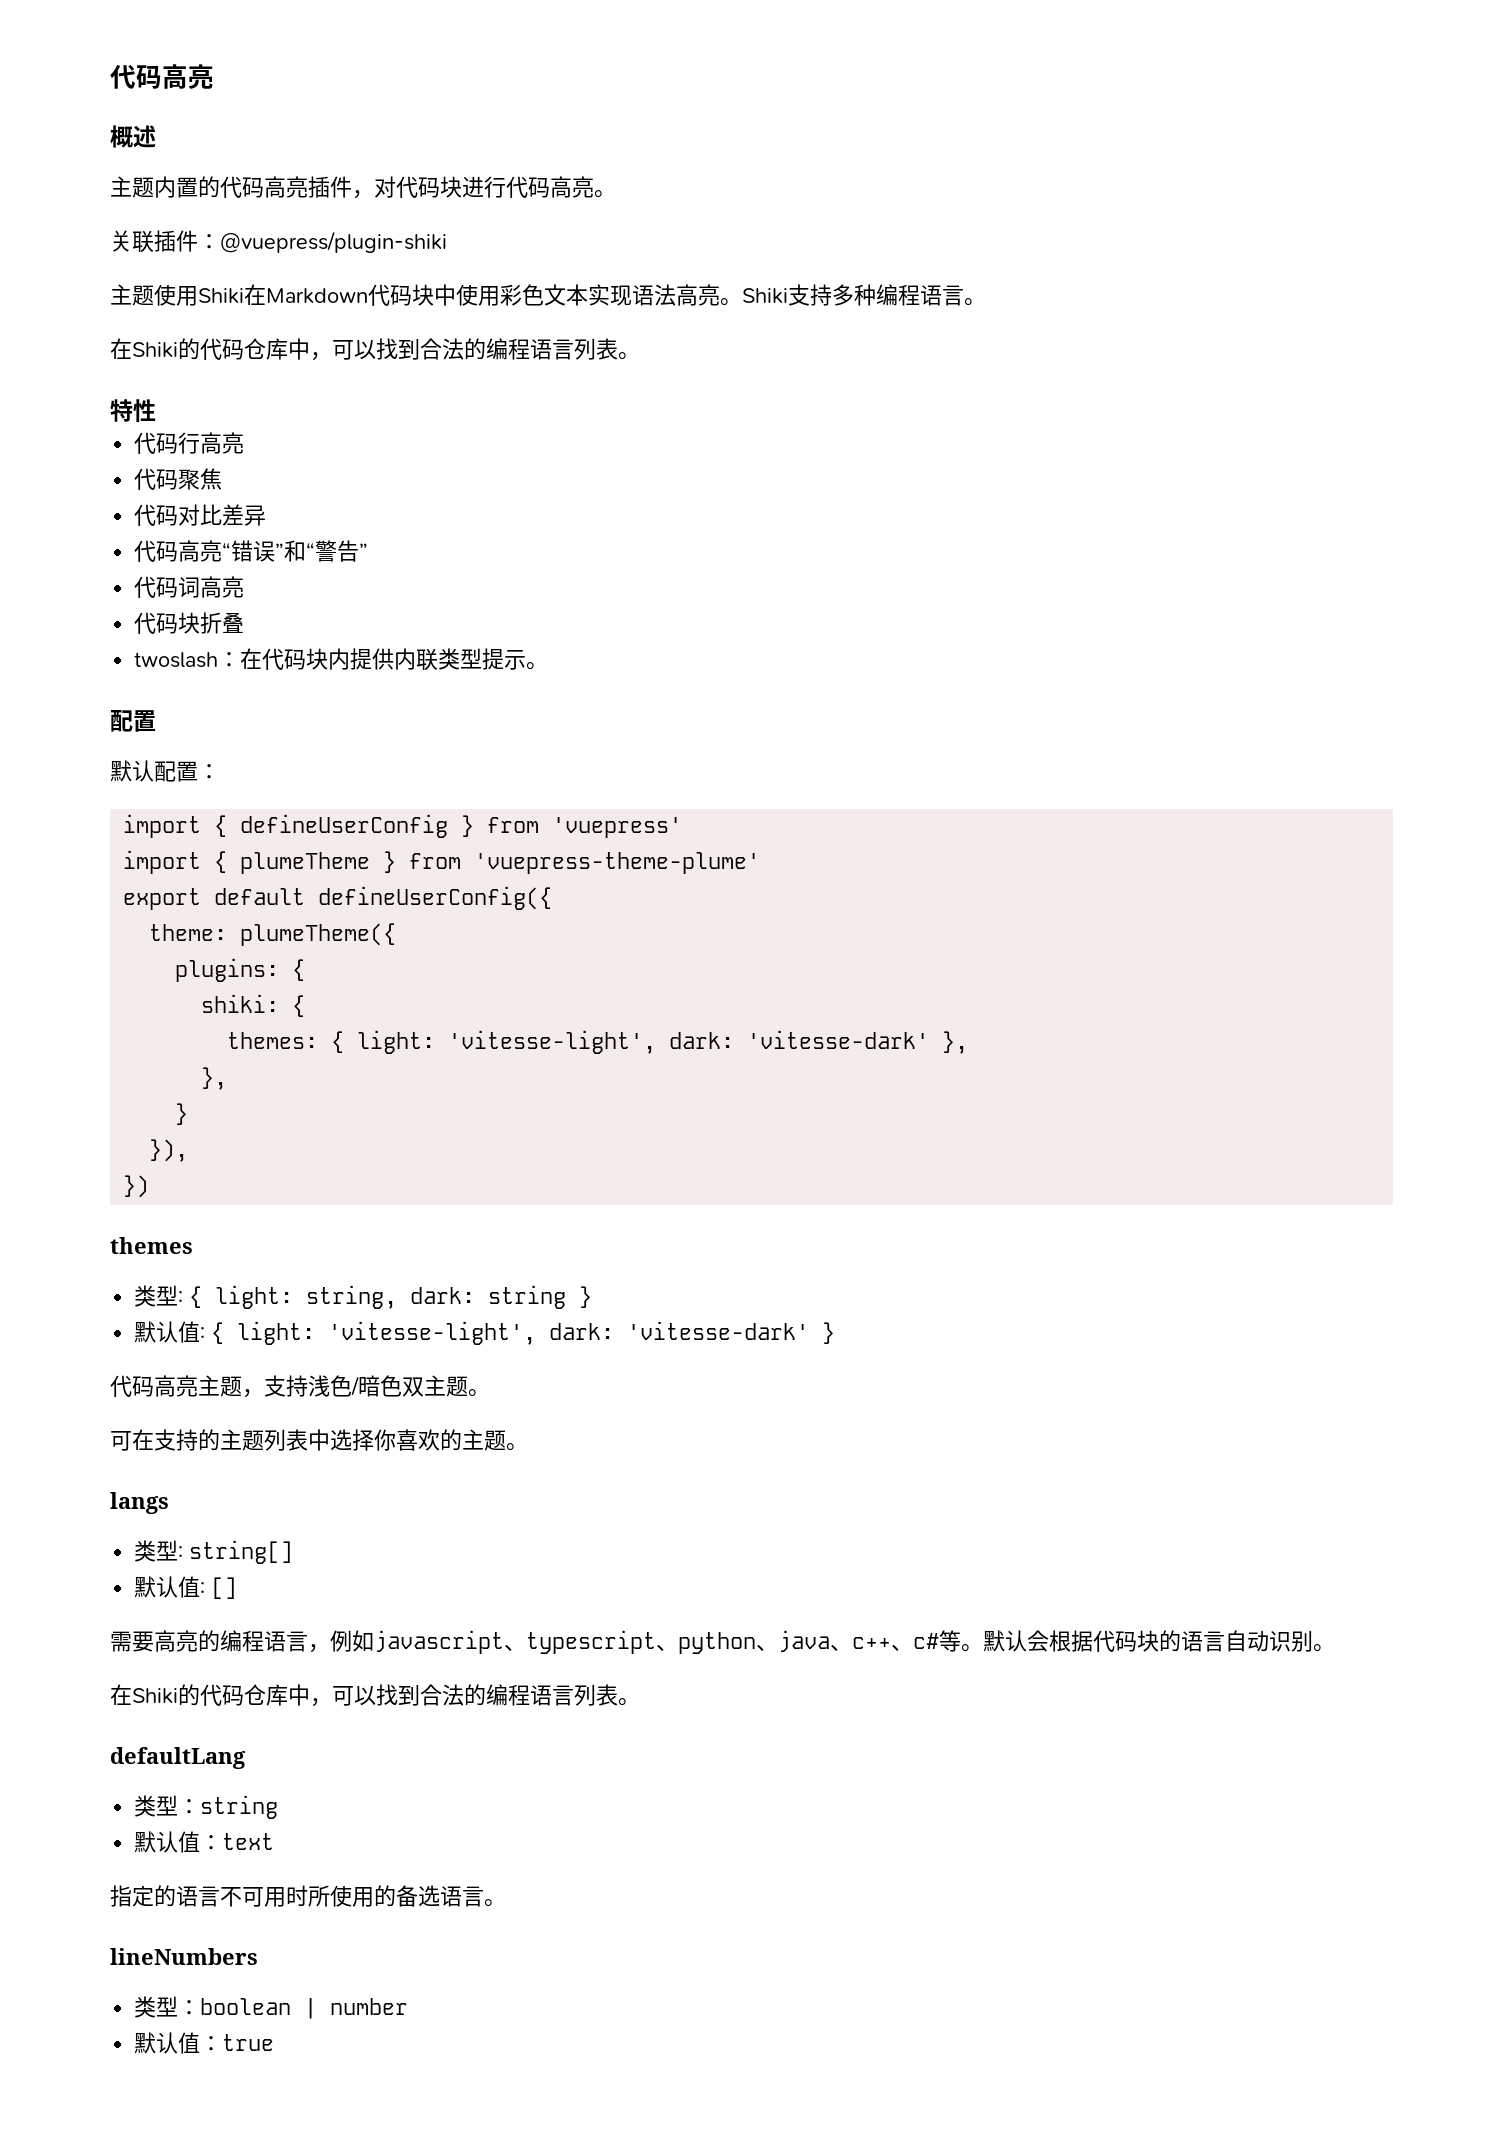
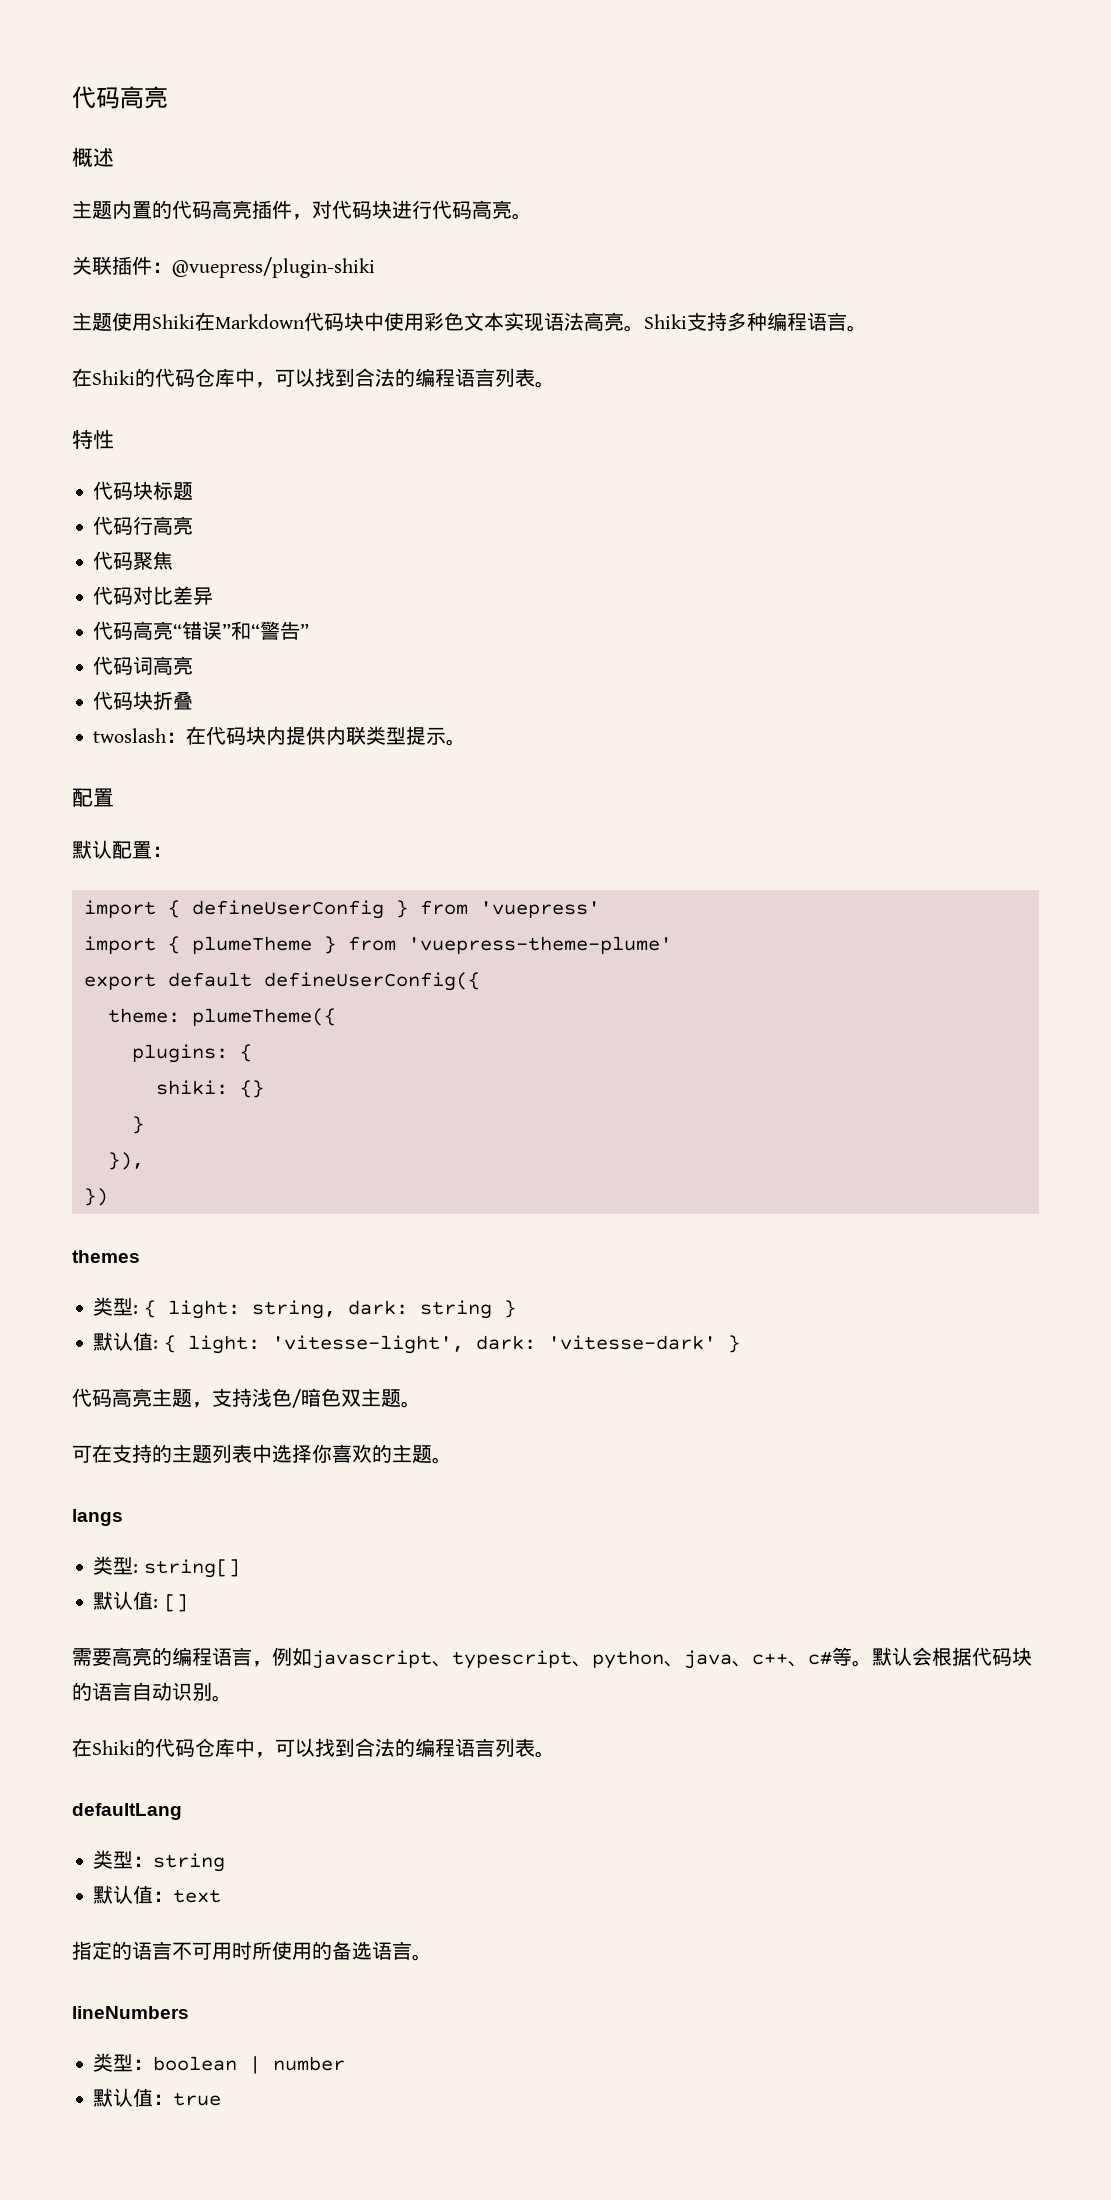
+ 代码块标题
- shiki: {
- themes: { light: 'vitesse-light', dark: 'vitesse-dark' },
- },
+ shiki: {}

